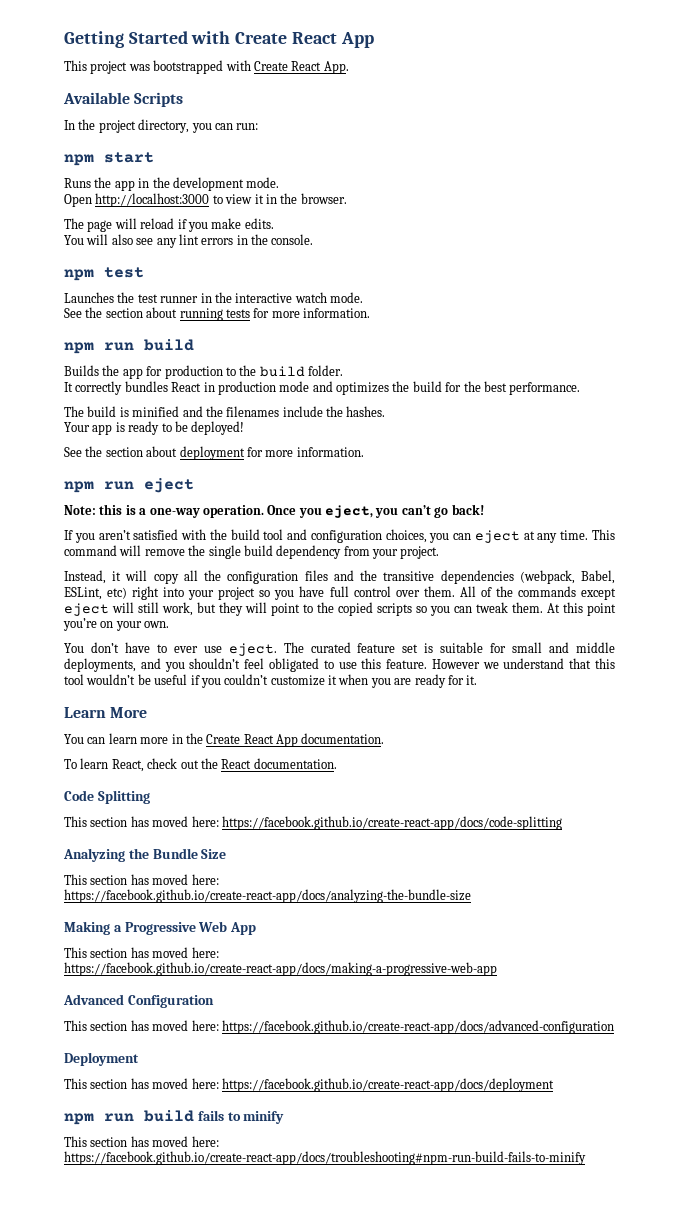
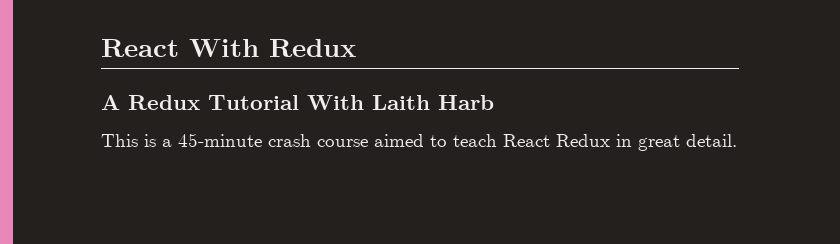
- Getting Started with Create React App
- This project was bootstrapped with Create React App.
- Available Scripts
- In the project directory, you can run:
- npm start
- Runs the app in the development mode.
- Open http://localhost:3000 to view it in the browser.
- The page will reload if you make edits.
- You will also see any lint errors in the console.
- npm test
- Launches the test runner in the interactive watch mode.
- See the section about running tests for more information.
- npm run build
- Builds the app for production to the build folder.
- It correctly bundles React in production mode and optimizes the build for the best performance.
- The build is minified and the filenames include the hashes.
- Your app is ready to be deployed!
- See the section about deployment for more information.
- npm run eject
- Note: this is a one-way operation. Once you eject, you can’t go back!
- If you aren’t satisfied with the build tool and configuration choices, you can eject at any time. This command will remove the single build dependency from your project.
- Instead, it will copy all the configuration files and the transitive dependencies (webpack, Babel, ESLint, etc) right into your project so you have full control over them. All of the commands except eject will still work, but they will point to the copied scripts so you can tweak them. At this point you’re on your own.
- You don’t have to ever use eject. The curated feature set is suitable for small and middle deployments, and you shouldn’t feel obligated to use this feature. However we understand that this tool wouldn’t be useful if you couldn’t customize it when you are ready for it.
- Learn More
- You can learn more in the Create React App documentation.
- To learn React, check out the React documentation.
- Code Splitting
- This section has moved here: https://facebook.github.io/create-react-app/docs/code-splitting
- Analyzing the Bundle Size
- This section has moved here: https://facebook.github.io/create-react-app/docs/analyzing-the-bundle-size
- Making a Progressive Web App
- This section has moved here: https://facebook.github.io/create-react-app/docs/making-a-progressive-web-app
- Advanced Configuration
- This section has moved here: https://facebook.github.io/create-react-app/docs/advanced-configuration
- Deployment
- This section has moved here: https://facebook.github.io/create-react-app/docs/deployment
- npm run build fails to minify
- This section has moved here: https://facebook.github.io/create-react-app/docs/troubleshooting#npm-run-build-fails-to-minify
+ React With Redux
+ A Redux Tutorial With Laith Harb
+ This is a 45-minute crash course aimed to teach React Redux in great detail.

